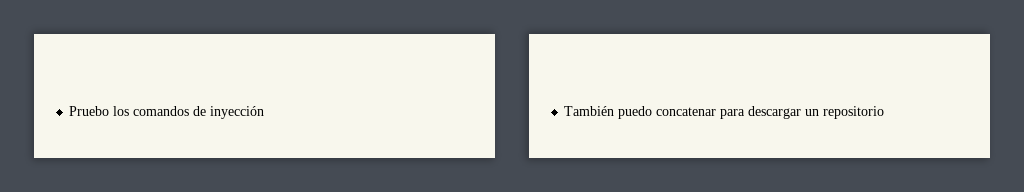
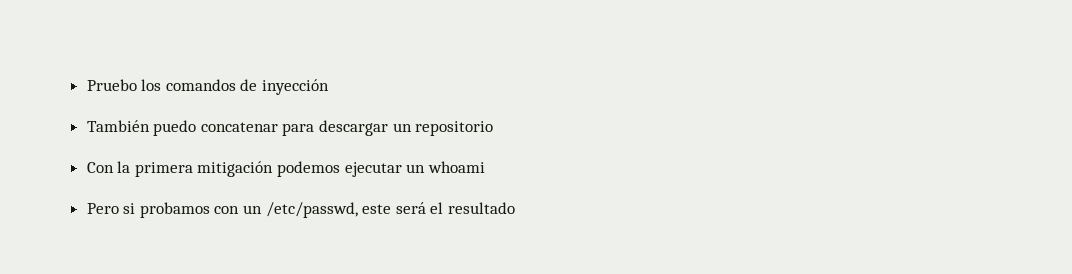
+ Con la primera mitigación podemos ejecutar un whoami
+ Pero si probamos con un /etc/passwd, este será el resultado

